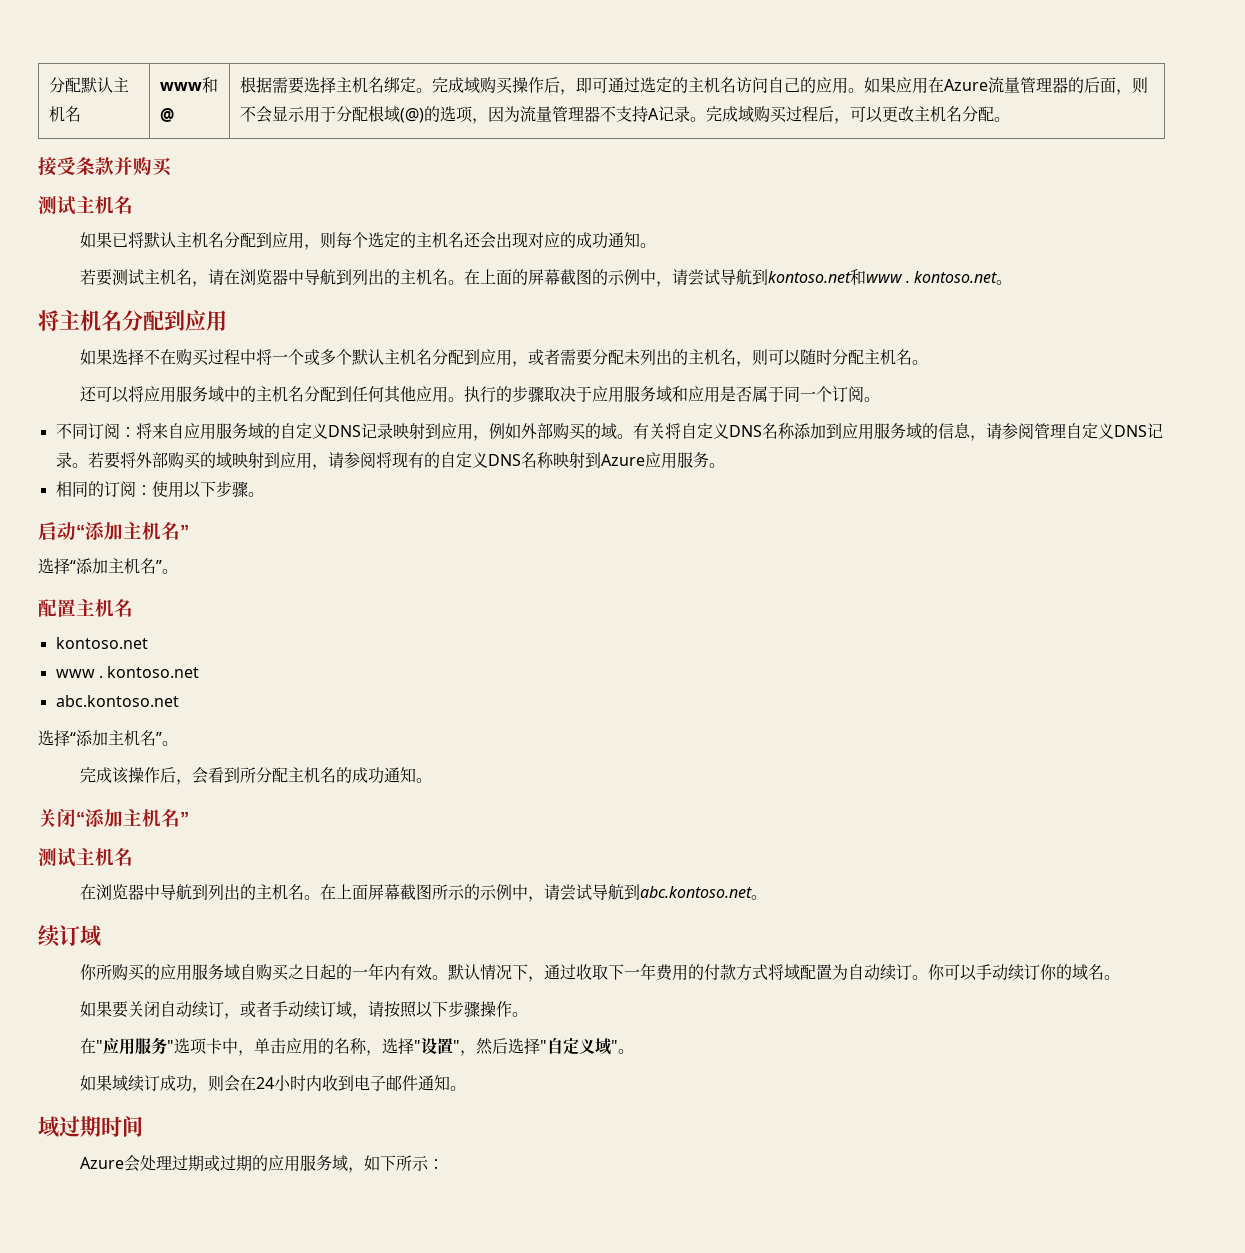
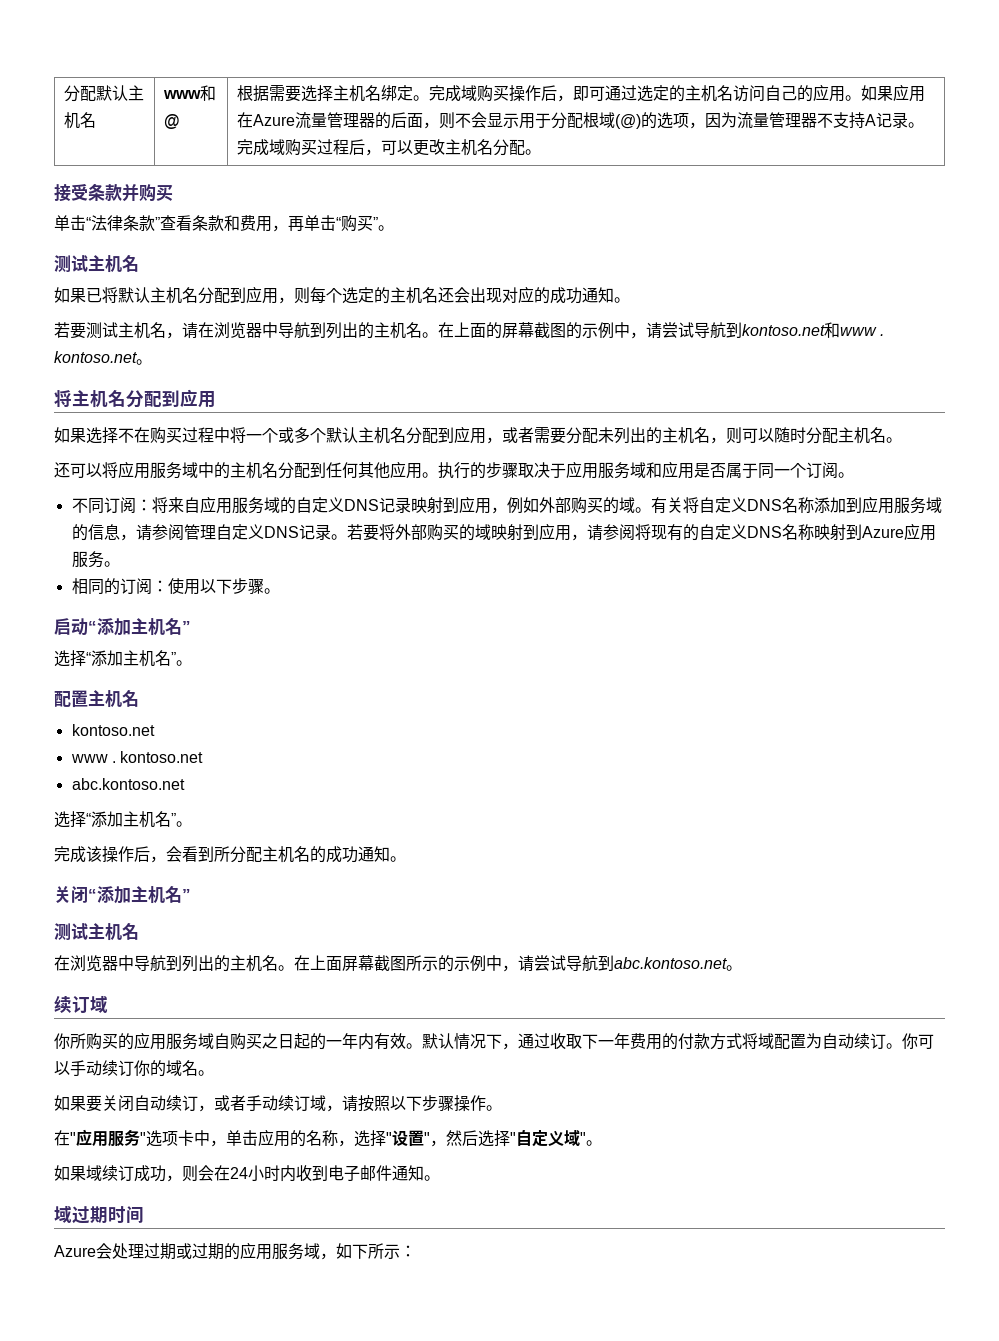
+ 单击“法律条款”查看条款和费用，再单击“购买”。

